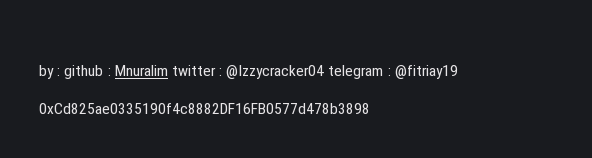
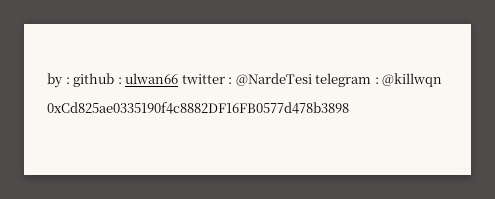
- by : github : Mnuralim twitter : @Izzycracker04 telegram : @fitriay19
+ by : github : ulwan66 twitter : @NardeTesi telegram : @killwqn

